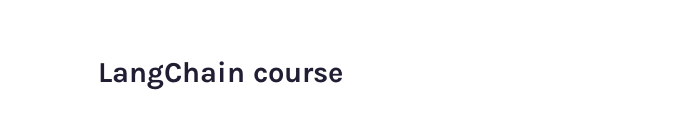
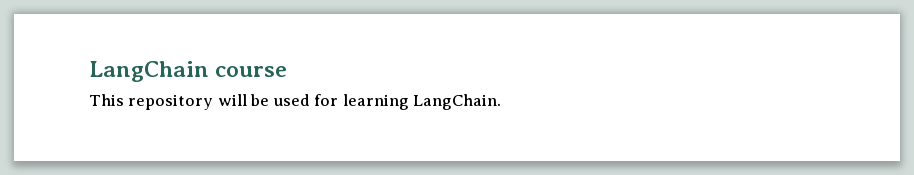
+ This repository will be used for learning LangChain.

